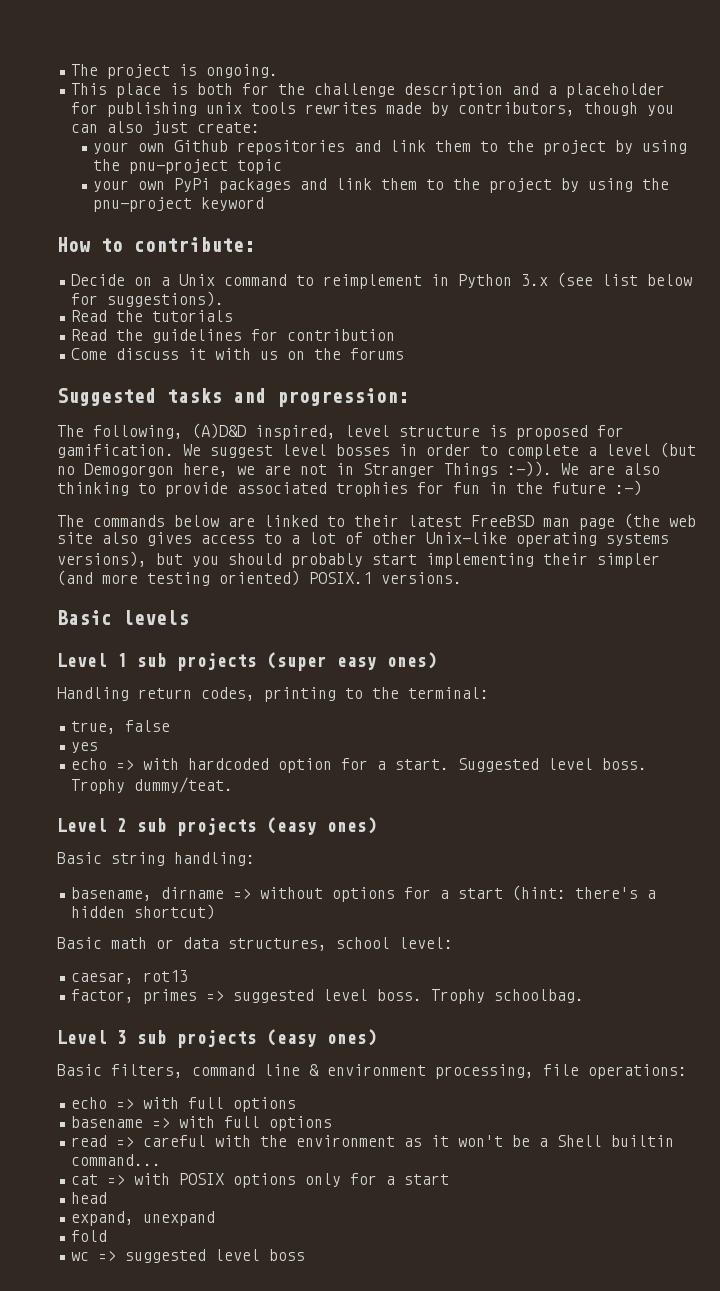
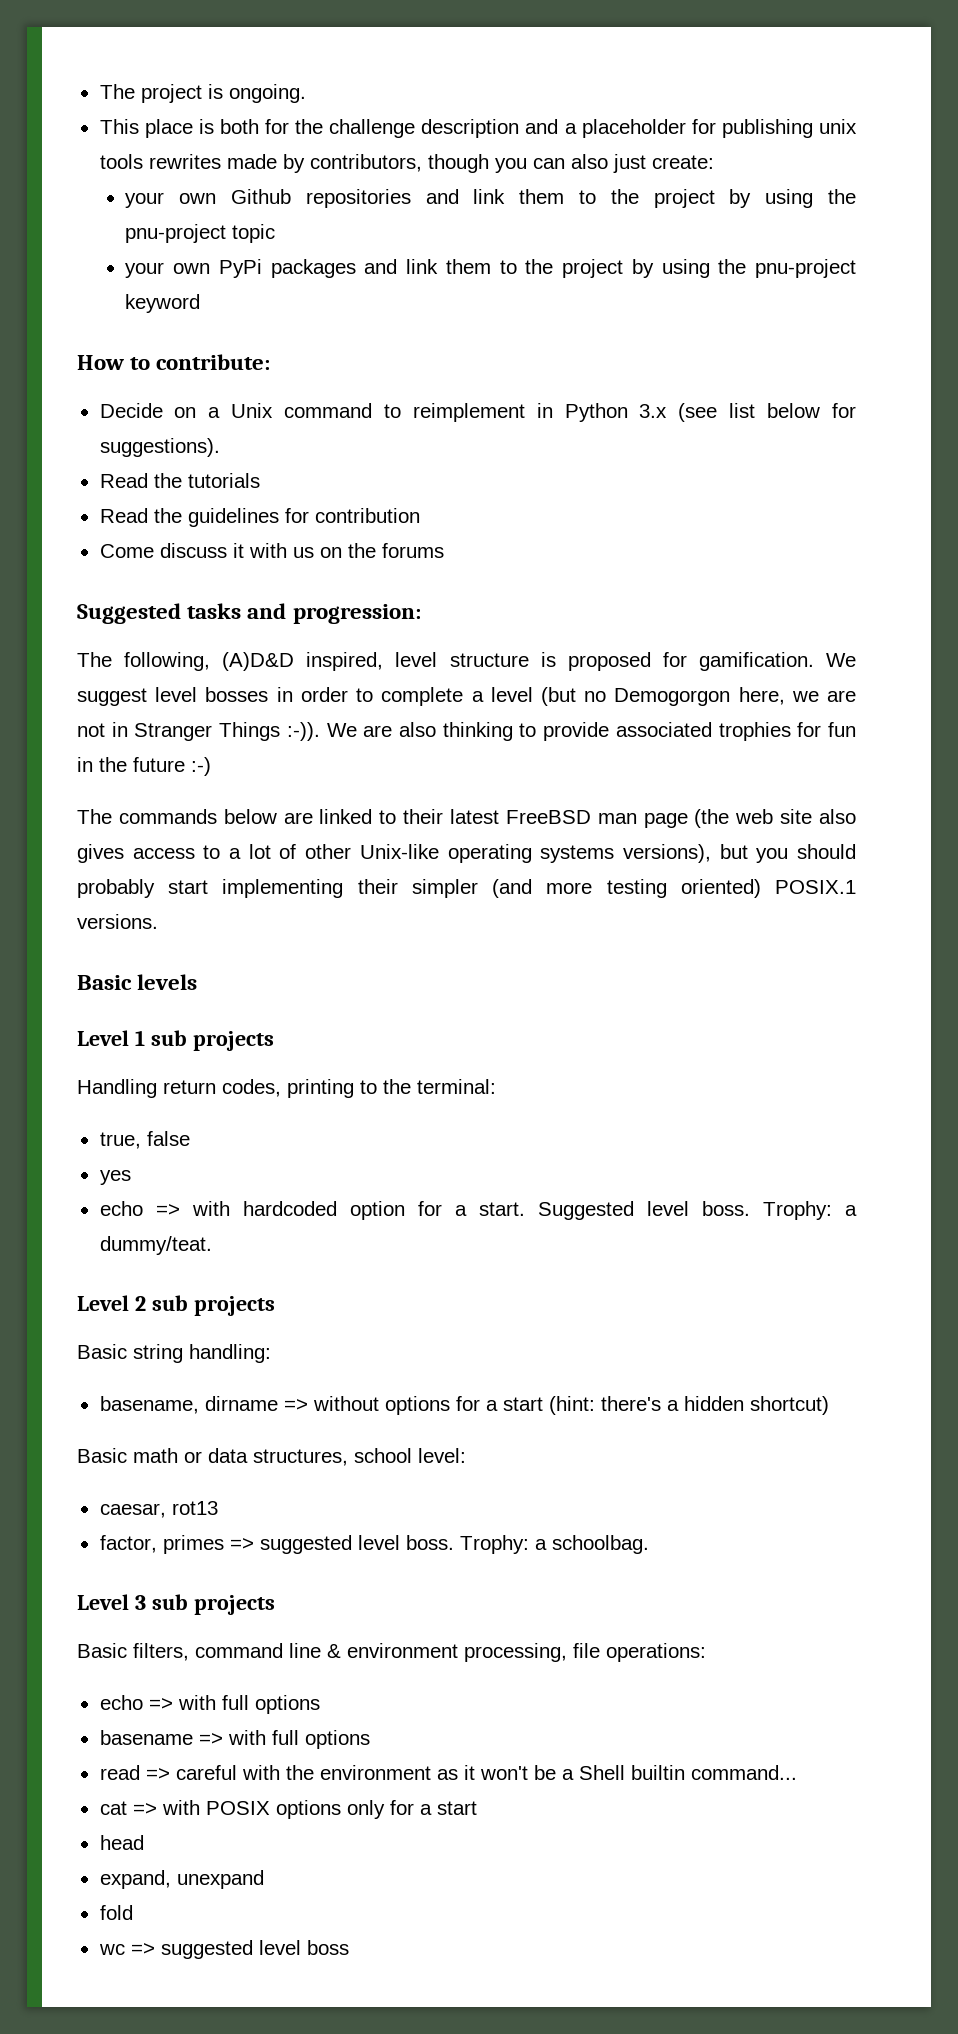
- Level 1 sub projects (super easy ones)
+ Level 1 sub projects
- Trophy dummy/teat.
+ Trophy: a dummy/teat.
- Level 2 sub projects (easy ones)
+ Level 2 sub projects
- Trophy schoolbag.
+ Trophy: a schoolbag.
- Level 3 sub projects (easy ones)
+ Level 3 sub projects

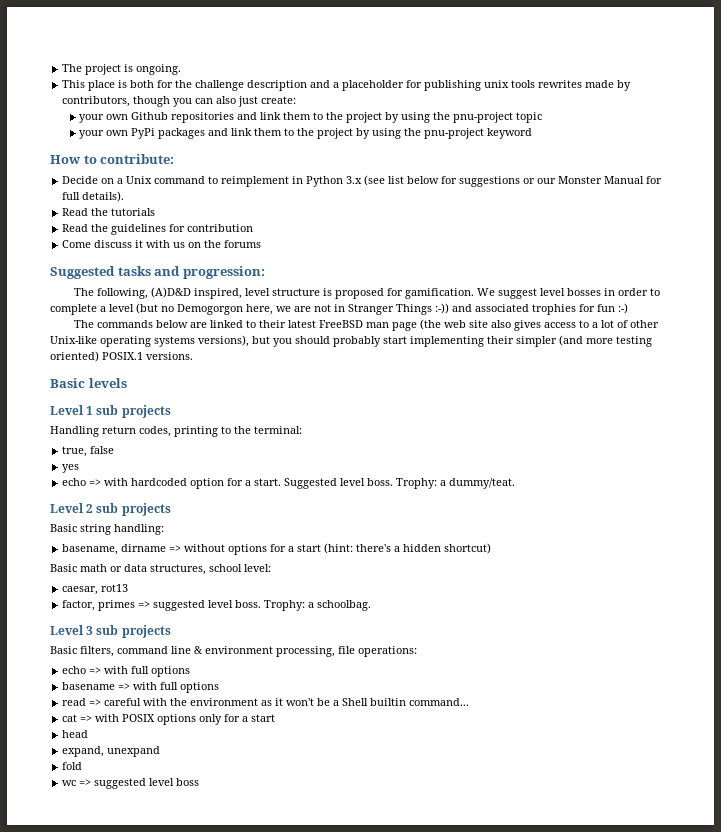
- Decide on a Unix command to reimplement in Python 3.x (see list below for suggestions).
+ Decide on a Unix command to reimplement in Python 3.x (see list below for suggestions or our Monster Manual for full details).
- We suggest level bosses in order to complete a level (but no Demogorgon here, we are not in Stranger Things :-)). We are also thinking to provide associated trophies for fun in the future :-)
+ We suggest level bosses in order to complete a level (but no Demogorgon here, we are not in Stranger Things :-)) and associated trophies for fun :-)

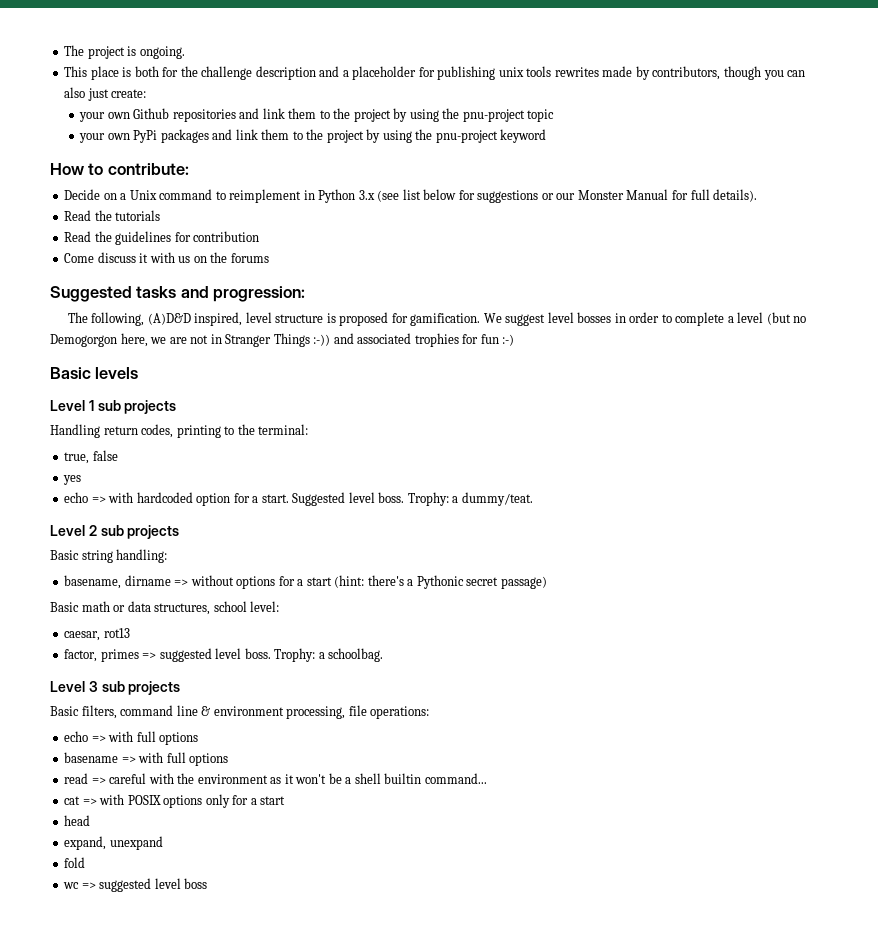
- The commands below are linked to their latest FreeBSD man page (the web site also gives access to a lot of other Unix-like operating systems versions), but you should probably start implementing their simpler (and more testing oriented) POSIX.1 versions.
- basename, dirname => without options for a start (hint: there's a hidden shortcut)
+ basename, dirname => without options for a start (hint: there's a Pythonic secret passage)
- read => careful with the environment as it won't be a Shell builtin command...
+ read => careful with the environment as it won't be a shell builtin command...

